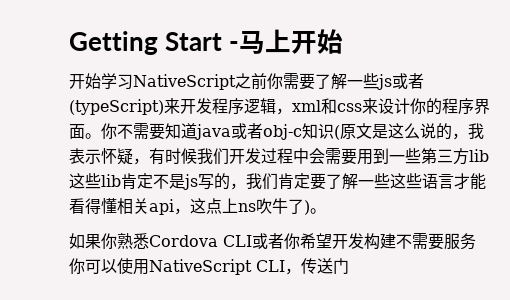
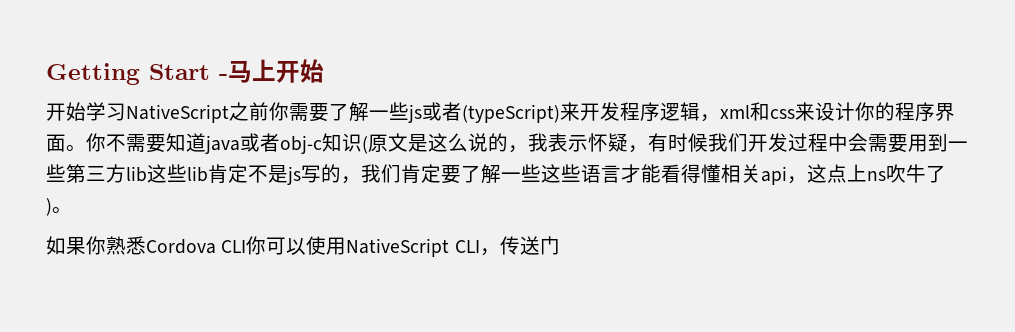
- 如果你熟悉Cordova CLI或者你希望开发构建不需要服务你可以使用NativeScript CLI，传送门
+ 如果你熟悉Cordova CLI你可以使用NativeScript CLI，传送门

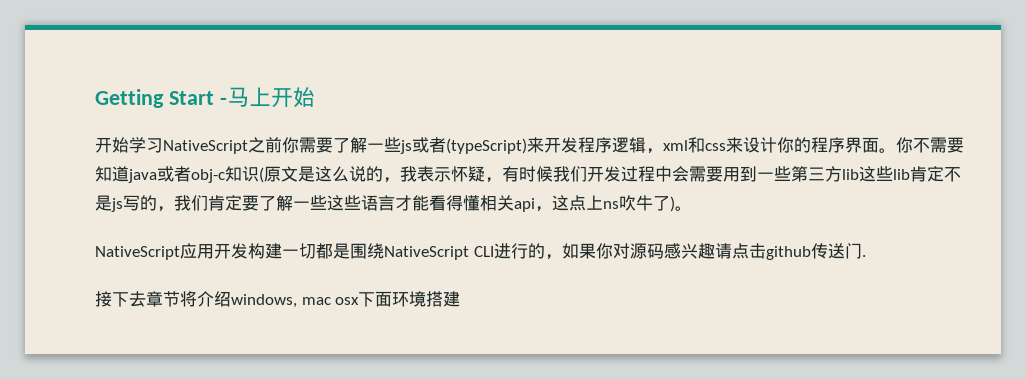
- 如果你熟悉Cordova CLI你可以使用NativeScript CLI，传送门
+ NativeScript应用开发构建一切都是围绕NativeScript CLI进行的，如果你对源码感兴趣请点击github传送门.
+ 接下去章节将介绍windows, mac osx下面环境搭建

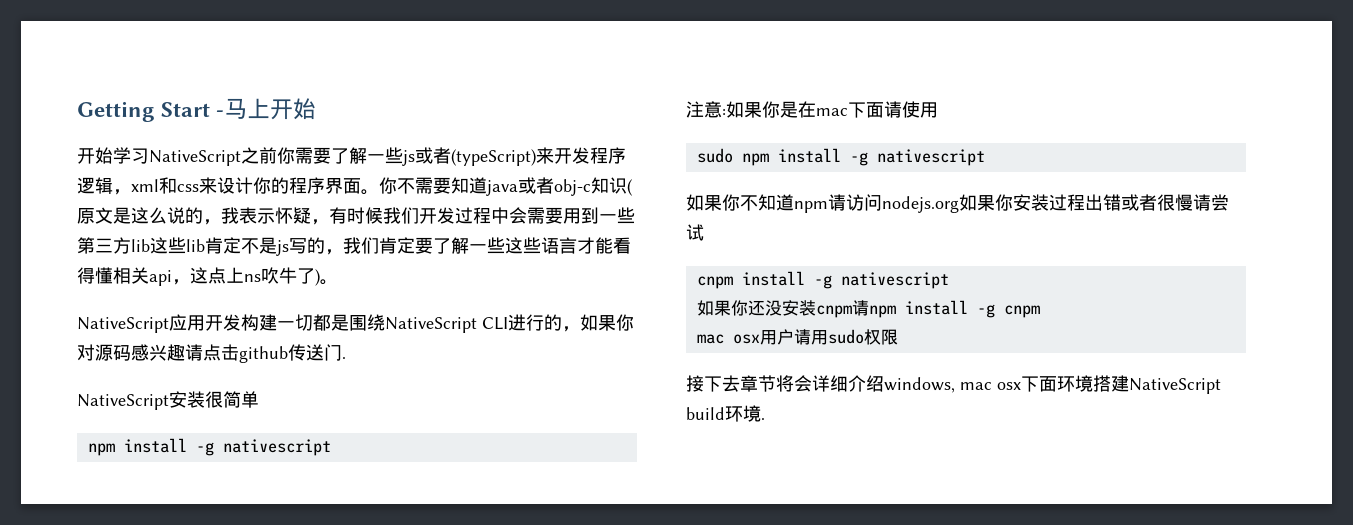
+ NativeScript安装很简单
+ npm install -g nativescript
+ 注意:如果你是在mac下面请使用
+ sudo npm install -g nativescript
+ 如果你不知道npm请访问nodejs.org如果你安装过程出错或者很慢请尝试
+ cnpm install -g nativescript
+ 如果你还没安装cnpm请npm install -g cnpm
+ mac osx用户请用sudo权限
- 接下去章节将介绍windows, mac osx下面环境搭建
+ 接下去章节将会详细介绍windows, mac osx下面环境搭建NativeScript build环境.

